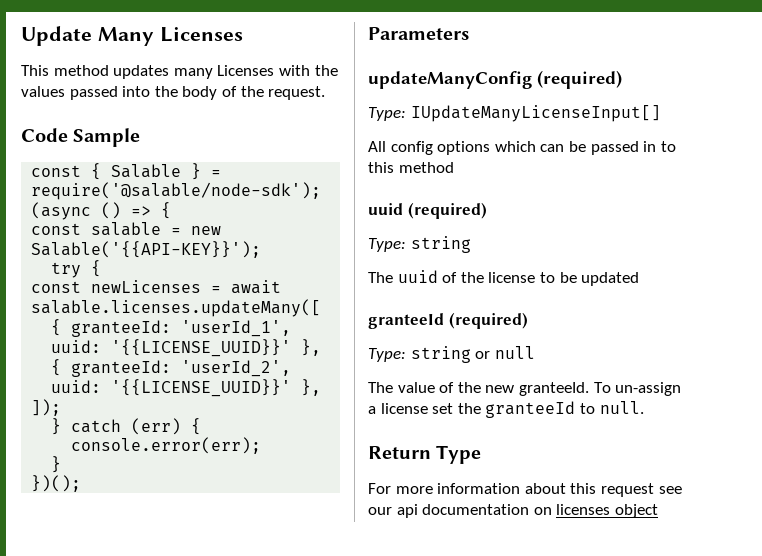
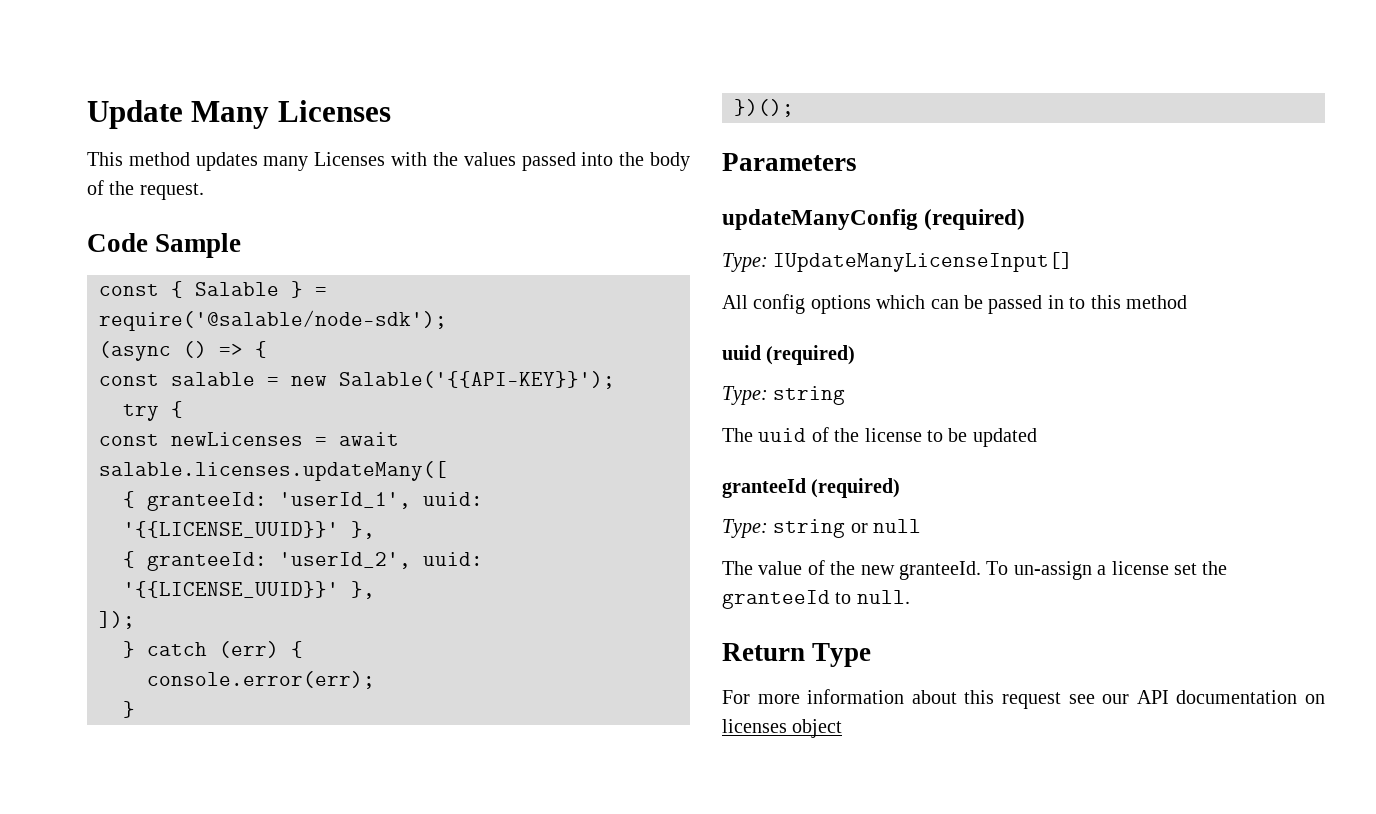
- For more information about this request see our api documentation on licenses object
+ For more information about this request see our API documentation on licenses object

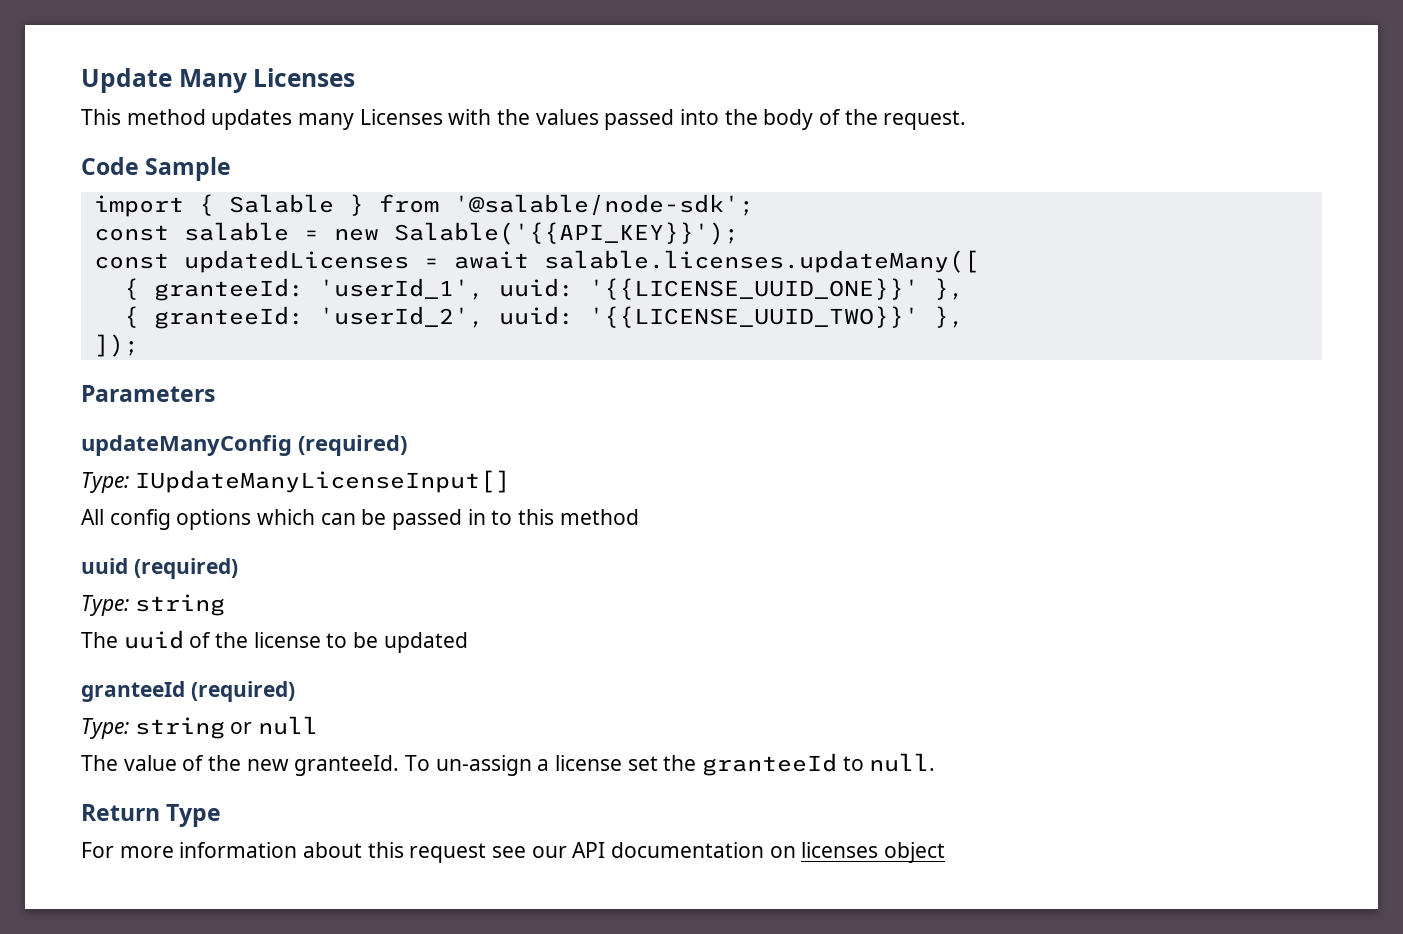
- const { Salable } = require('@salable/node-sdk');
- (async () => {
+ import { Salable } from '@salable/node-sdk';
- const salable = new Salable('{{API-KEY}}');
- try {
- const newLicenses = await salable.licenses.updateMany([
+ const salable = new Salable('{{API_KEY}}');
+ const updatedLicenses = await salable.licenses.updateMany([
- { granteeId: 'userId_1', uuid: '{{LICENSE_UUID}}' },
+ { granteeId: 'userId_1', uuid: '{{LICENSE_UUID_ONE}}' },
- { granteeId: 'userId_2', uuid: '{{LICENSE_UUID}}' },
+ { granteeId: 'userId_2', uuid: '{{LICENSE_UUID_TWO}}' },
- } catch (err) {
- console.error(err);
- }
- })();

